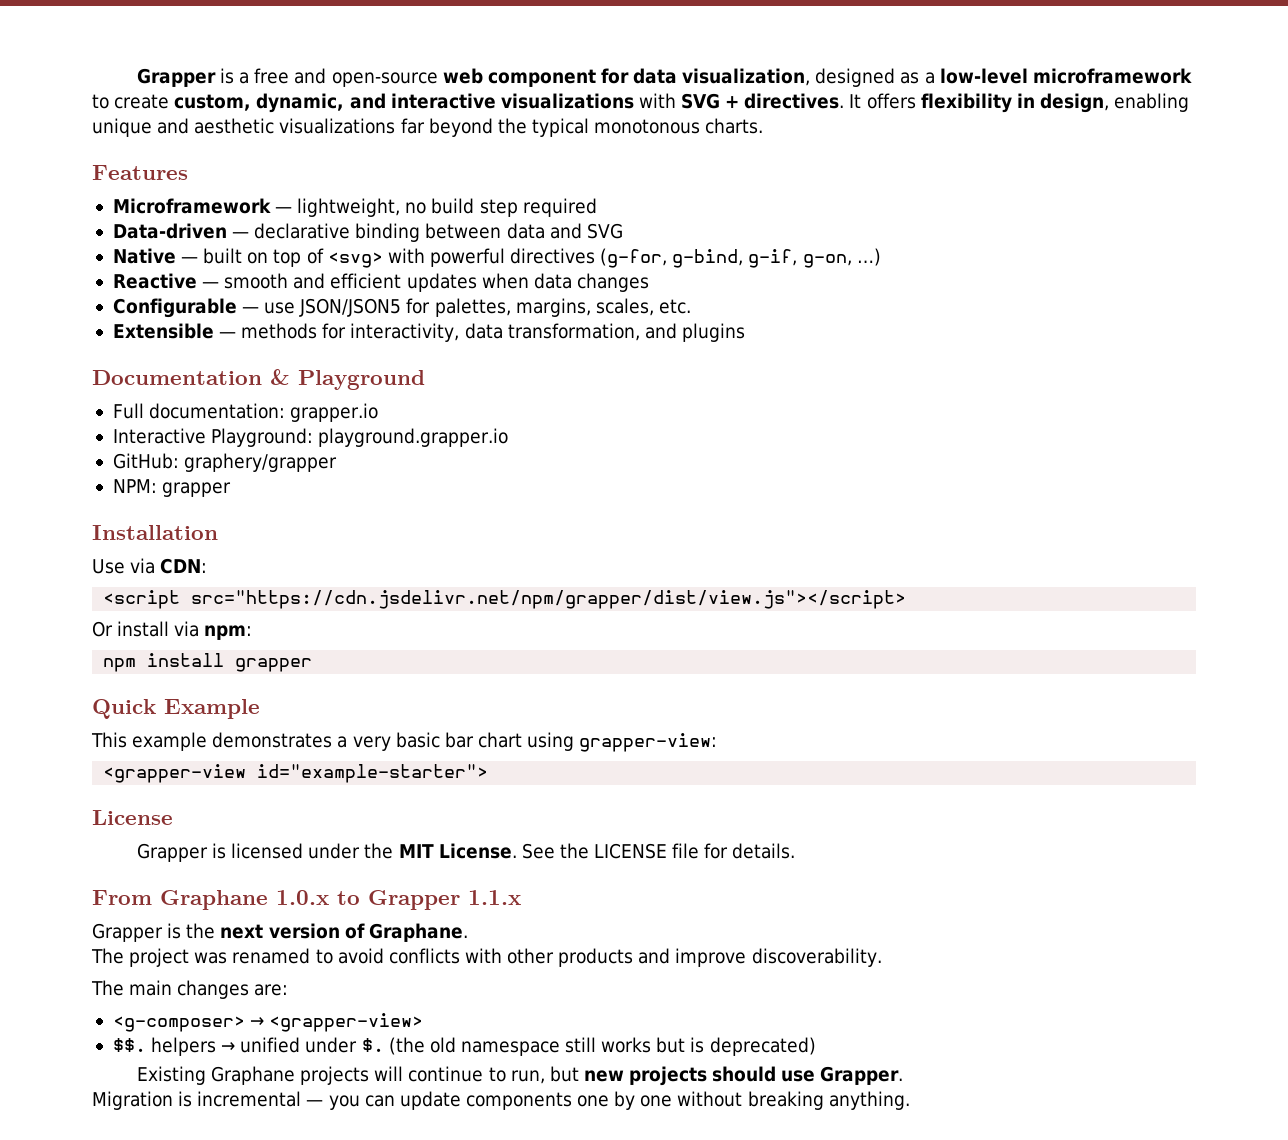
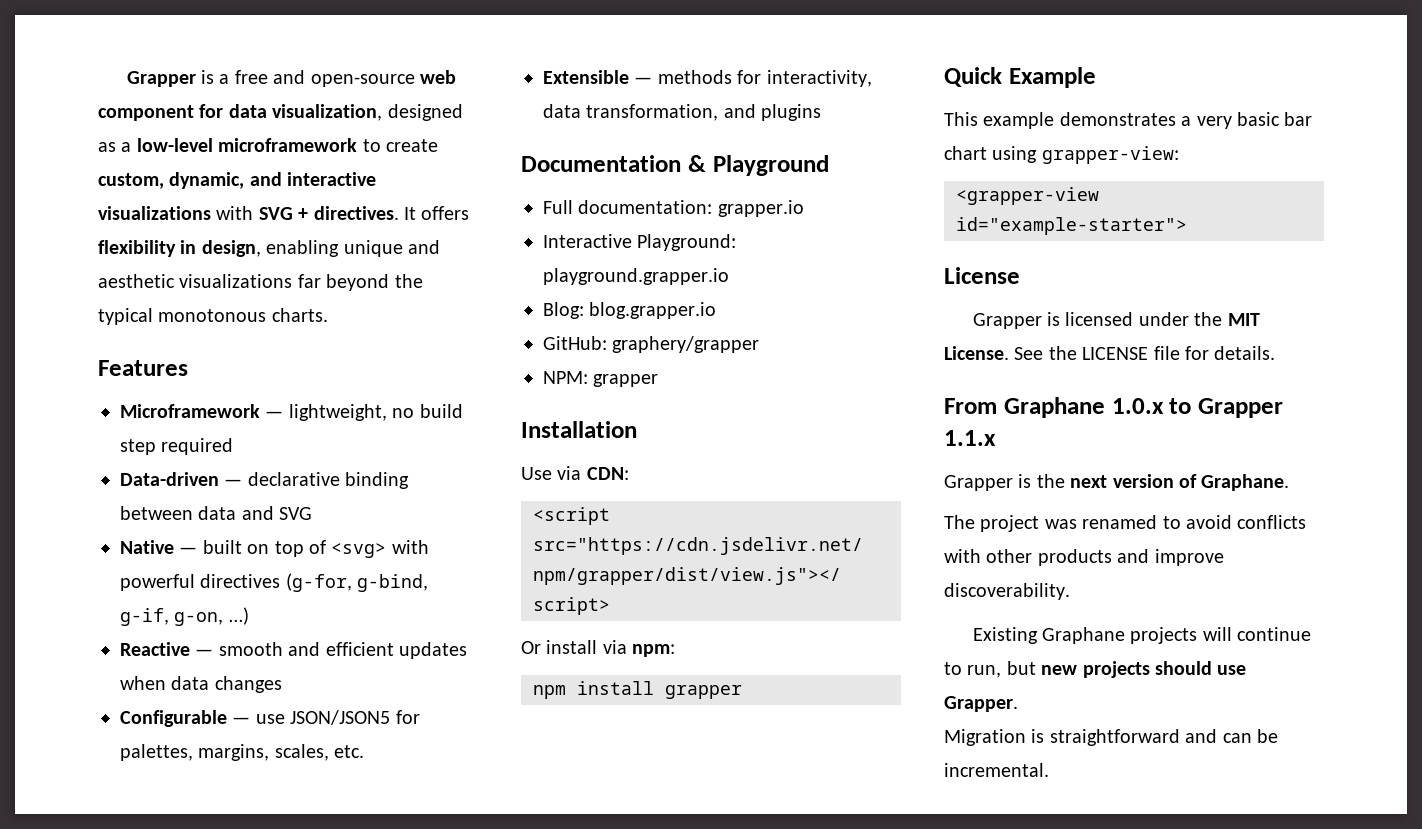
+ Blog: blog.grapper.io
- The main changes are:
- <g-composer> → <grapper-view>
- $$. helpers → unified under $. (the old namespace still works but is deprecated)
- Migration is incremental — you can update components one by one without breaking anything.
+ Migration is straightforward and can be incremental.

